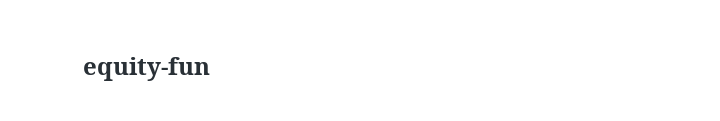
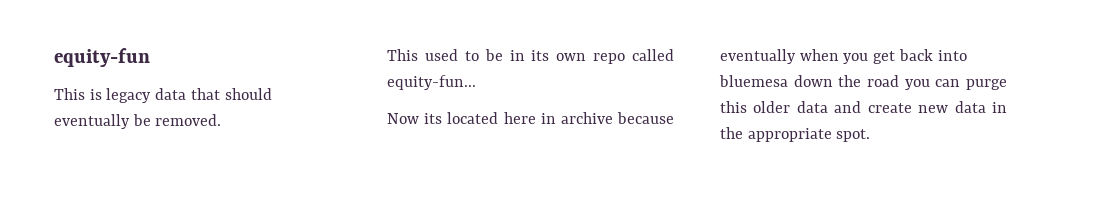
+ This is legacy data that should eventually be removed.
+ This used to be in its own repo called equity-fun...
+ Now its located here in archive because eventually when you get back into bluemesa down the road you can purge this older data and create new data in the appropriate spot.

